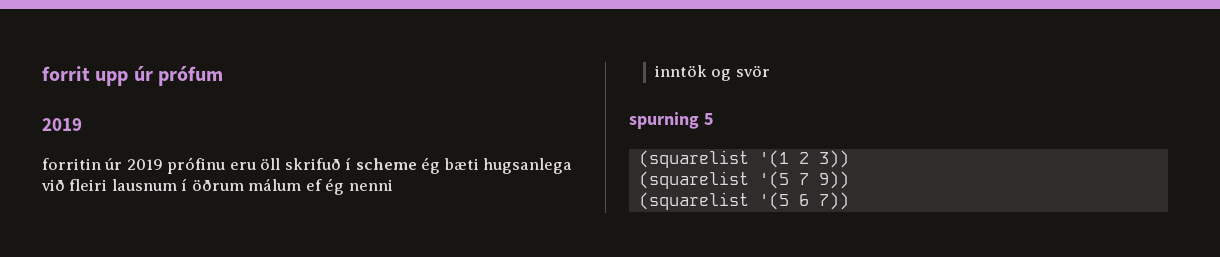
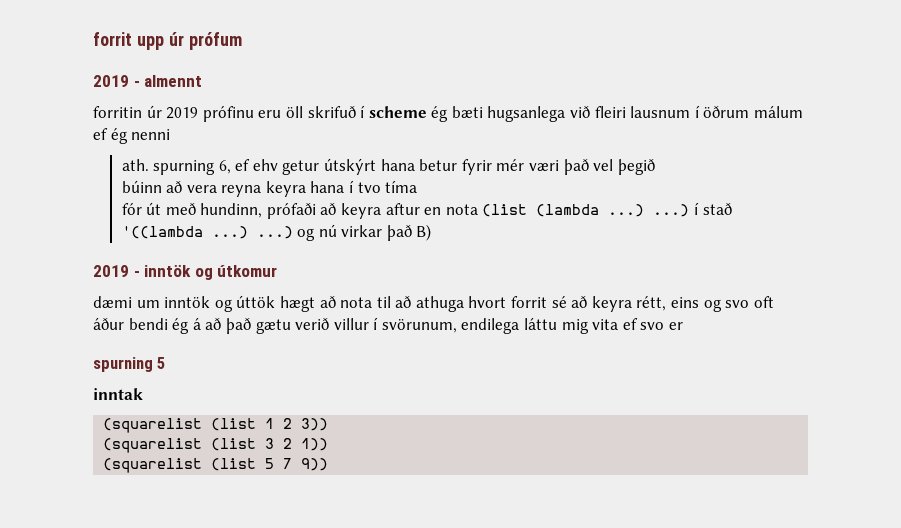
  forrit upp úr prófum
- 2019
+ 2019 - almennt
- inntök og svör
+ ath. spurning 6, ef ehv getur útskýrt hana betur fyrir mér væri það vel þegið
+ búinn að vera reyna keyra hana í tvo tíma
+ fór út með hundinn, prófaði að keyra aftur en nota (list (lambda ...) ...) í stað '((lambda ...) ...) og nú virkar það B)
+ 2019 - inntök og útkomur
+ dæmi um inntök og úttök hægt að nota til að athuga hvort forrit sé að keyra rétt, eins og svo oft áður bendi ég á að það gætu verið villur í svörunum, endilega láttu mig vita ef svo er
- (squarelist '(1 2 3))
+ inntak
+ (squarelist (list 1 2 3))
- (squarelist '(5 7 9))
- (squarelist '(5 6 7))
+ (squarelist (list 3 2 1))
+ (squarelist (list 5 7 9))

